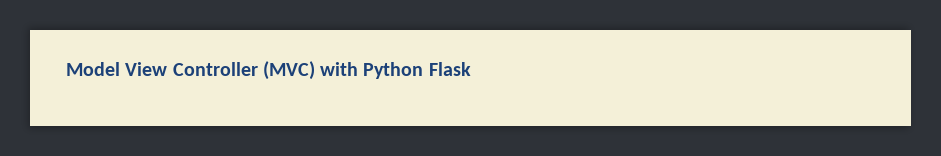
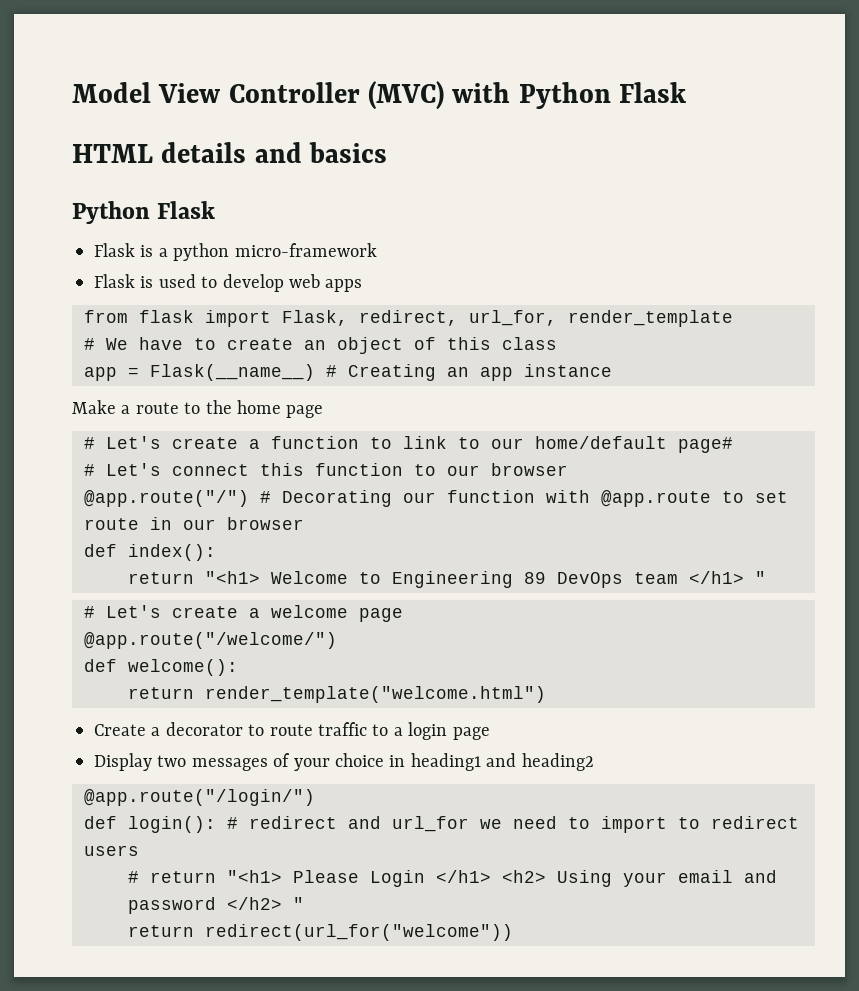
+ HTML details and basics
+ Python Flask
+ Flask is a python micro-framework
+ Flask is used to develop web apps
+ from flask import Flask, redirect, url_for, render_template
+ # We have to create an object of this class
+ app = Flask(__name__) # Creating an app instance
+ Make a route to the home page
+ # Let's create a function to link to our home/default page#
+ # Let's connect this function to our browser
+ @app.route("/") # Decorating our function with @app.route to set route in our browser
+ def index():
+ return "<h1> Welcome to Engineering 89 DevOps team </h1> "
+ # Let's create a welcome page
+ @app.route("/welcome/")
+ def welcome():
+ return render_template("welcome.html")
+ Create a decorator to route traffic to a login page
+ Display two messages of your choice in heading1 and heading2
+ @app.route("/login/")
+ def login(): # redirect and url_for we need to import to redirect users
+ # return "<h1> Please Login </h1> <h2> Using your email and password </h2> "
+ return redirect(url_for("welcome"))

